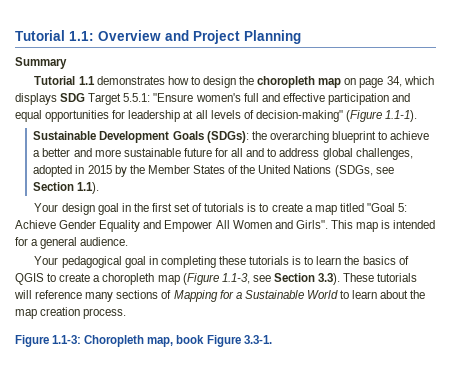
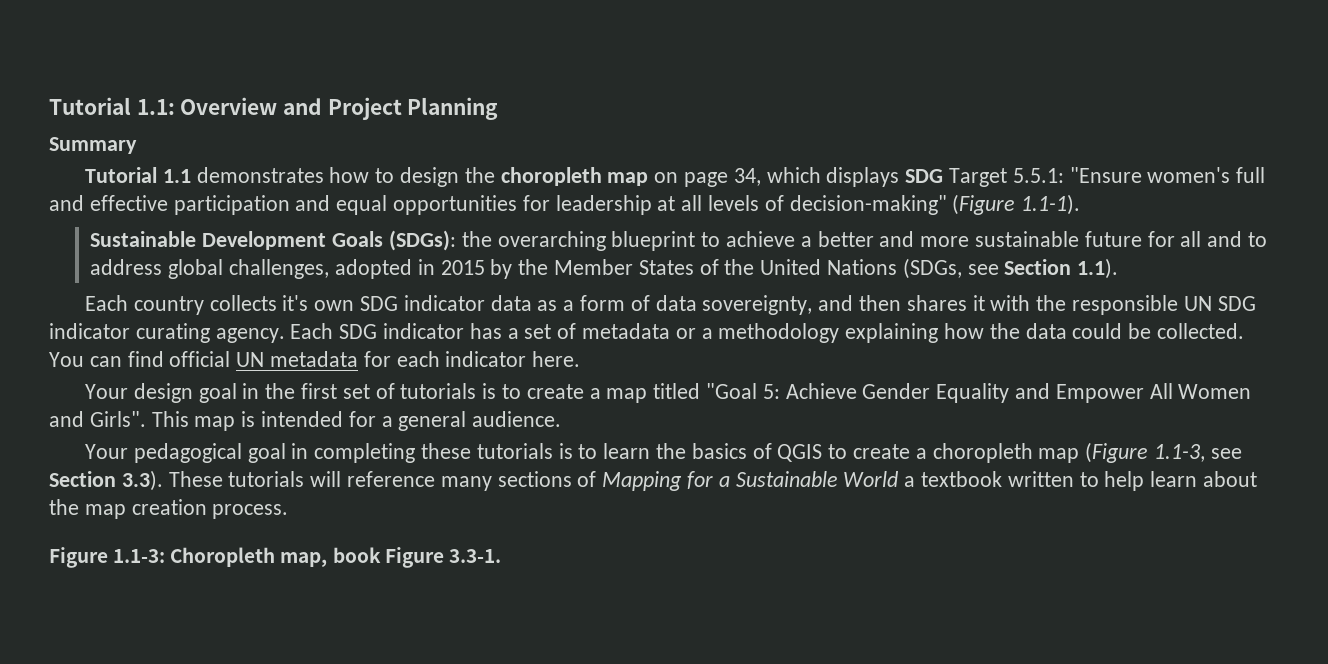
+ Each country collects it's own SDG indicator data as a form of data sovereignty, and then shares it with the responsible UN SDG indicator curating agency. Each SDG indicator has a set of metadata or a methodology explaining how the data could be collected. You can find official UN metadata for each indicator here.
- Your pedagogical goal in completing these tutorials is to learn the basics of QGIS to create a choropleth map (Figure 1.1-3, see Section 3.3). These tutorials will reference many sections of Mapping for a Sustainable World to learn about the map creation process.
+ Your pedagogical goal in completing these tutorials is to learn the basics of QGIS to create a choropleth map (Figure 1.1-3, see Section 3.3). These tutorials will reference many sections of Mapping for a Sustainable World a textbook written to help learn about the map creation process.

